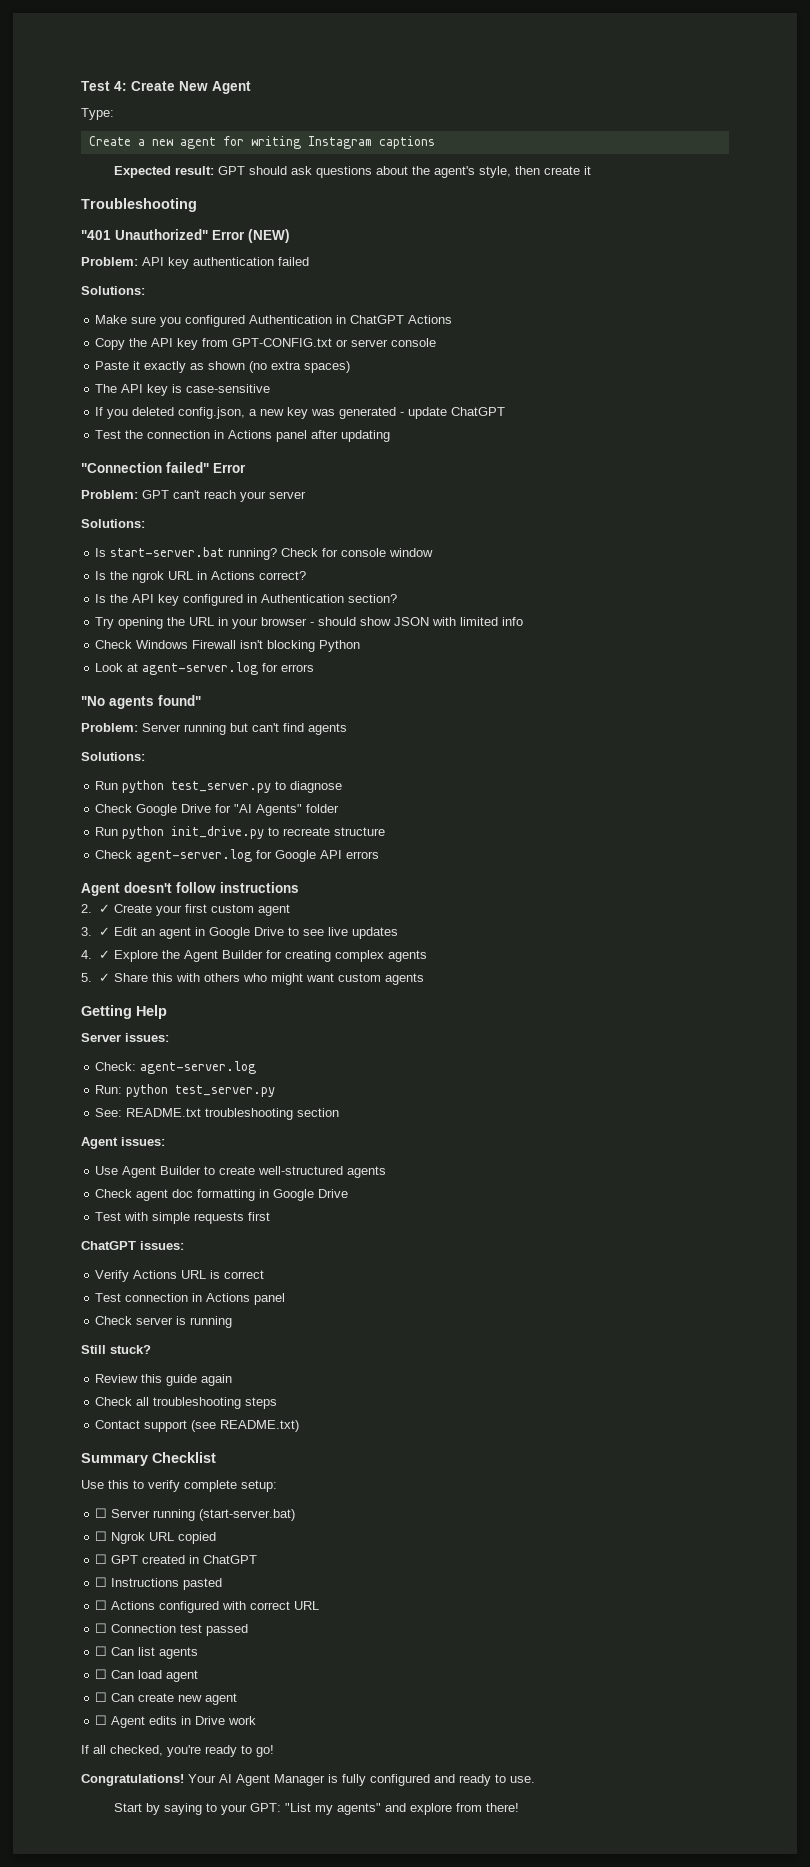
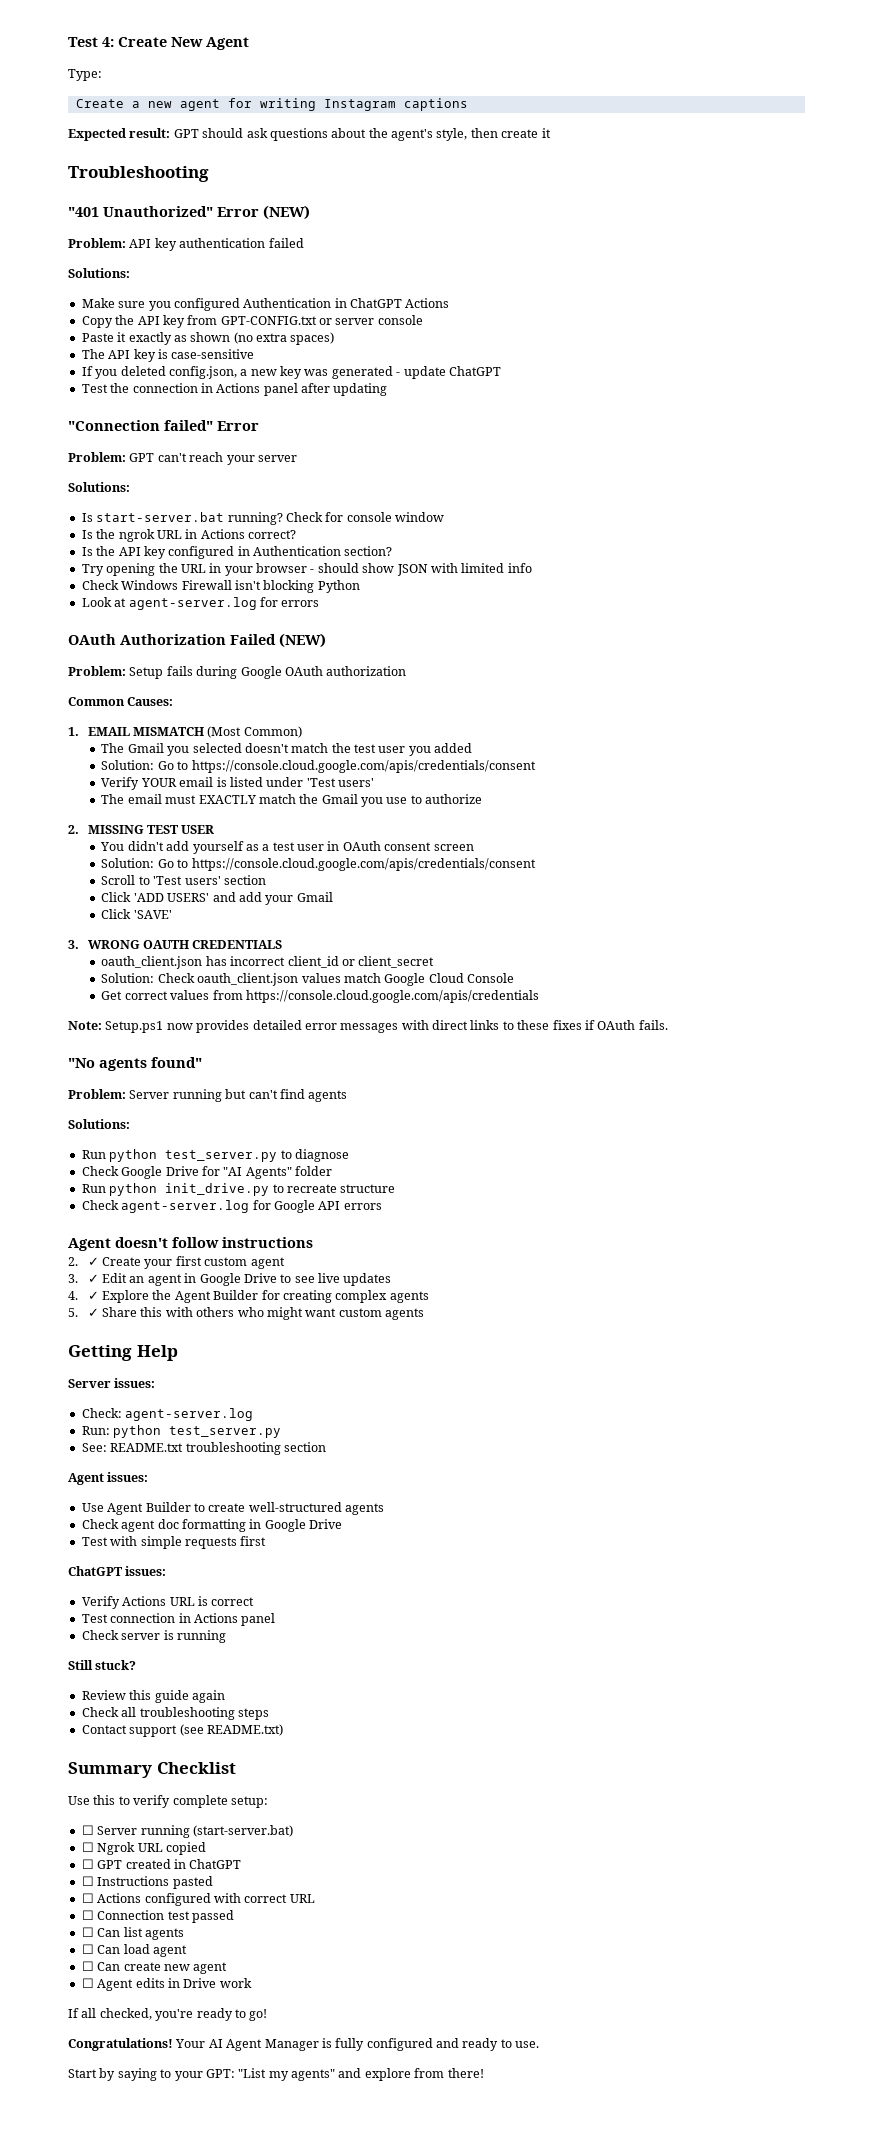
+ OAuth Authorization Failed (NEW)
+ Problem: Setup fails during Google OAuth authorization
+ Common Causes:
+ 1. EMAIL MISMATCH (Most Common)
+ The Gmail you selected doesn't match the test user you added
+ Solution: Go to https://console.cloud.google.com/apis/credentials/consent
+ Verify YOUR email is listed under 'Test users'
+ The email must EXACTLY match the Gmail you use to authorize
+ 2. MISSING TEST USER
+ You didn't add yourself as a test user in OAuth consent screen
+ Solution: Go to https://console.cloud.google.com/apis/credentials/consent
+ Scroll to 'Test users' section
+ Click 'ADD USERS' and add your Gmail
+ Click 'SAVE'
+ 3. WRONG OAUTH CREDENTIALS
+ oauth_client.json has incorrect client_id or client_secret
+ Solution: Check oauth_client.json values match Google Cloud Console
+ Get correct values from https://console.cloud.google.com/apis/credentials
+ Note: Setup.ps1 now provides detailed error messages with direct links to these fixes if OAuth fails.

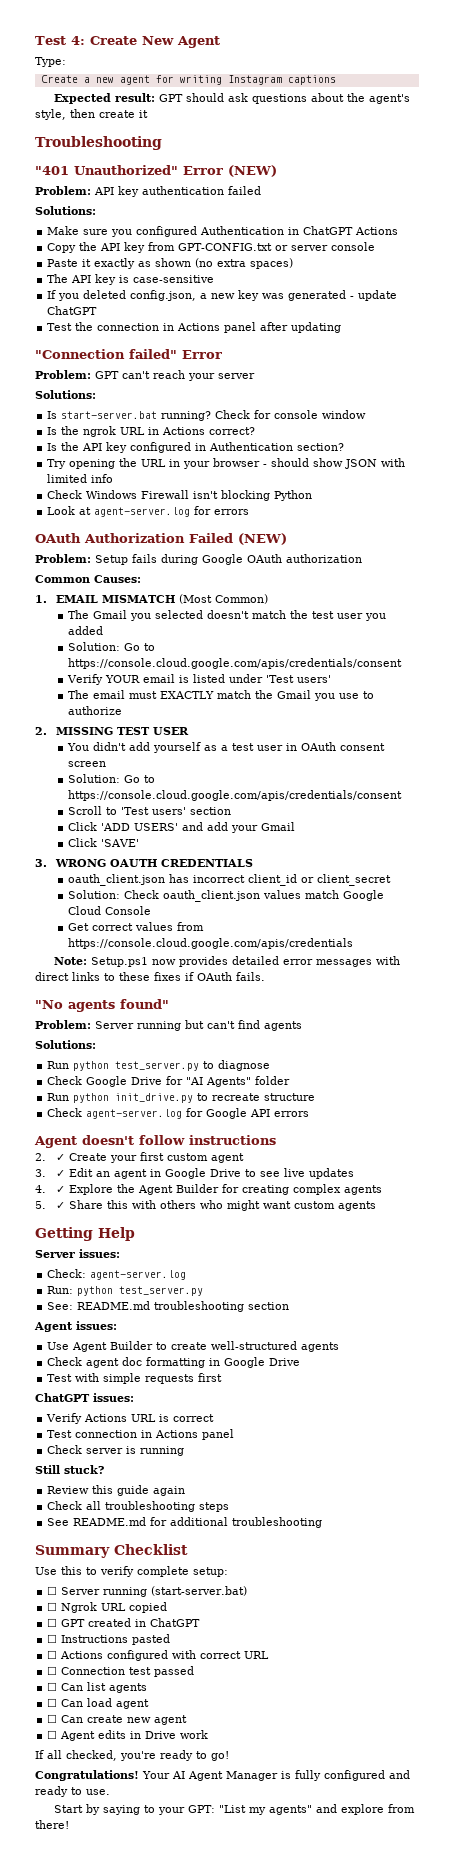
- See: README.txt troubleshooting section
+ See: README.md troubleshooting section
- Contact support (see README.txt)
+ See README.md for additional troubleshooting

